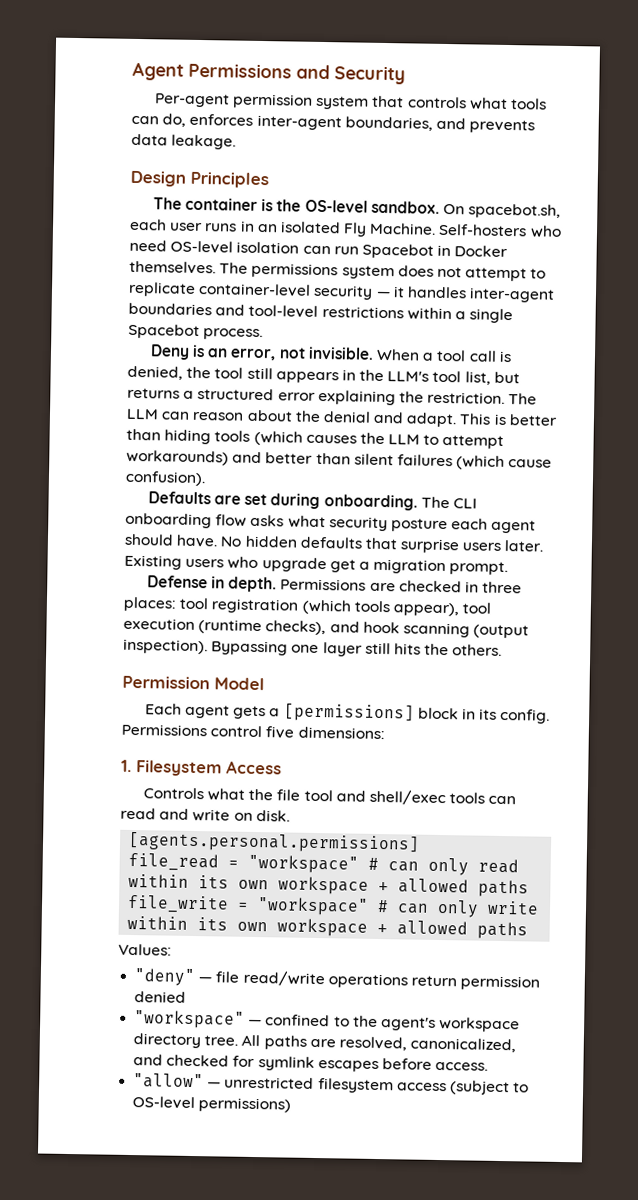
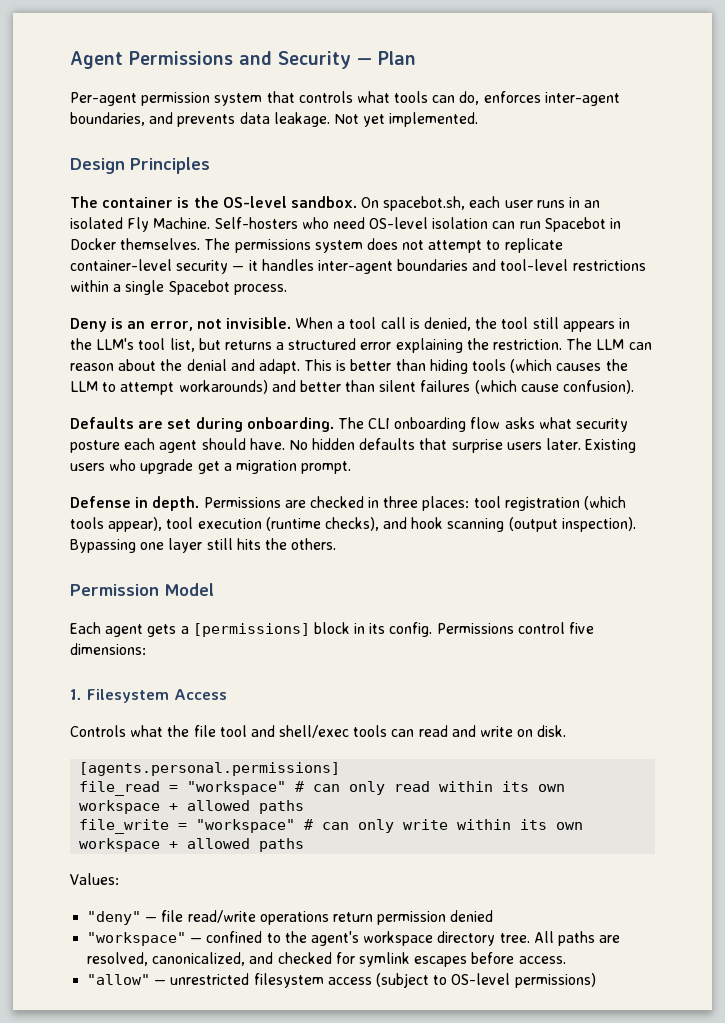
- Agent Permissions and Security
+ Agent Permissions and Security — Plan
+ Not yet implemented.

